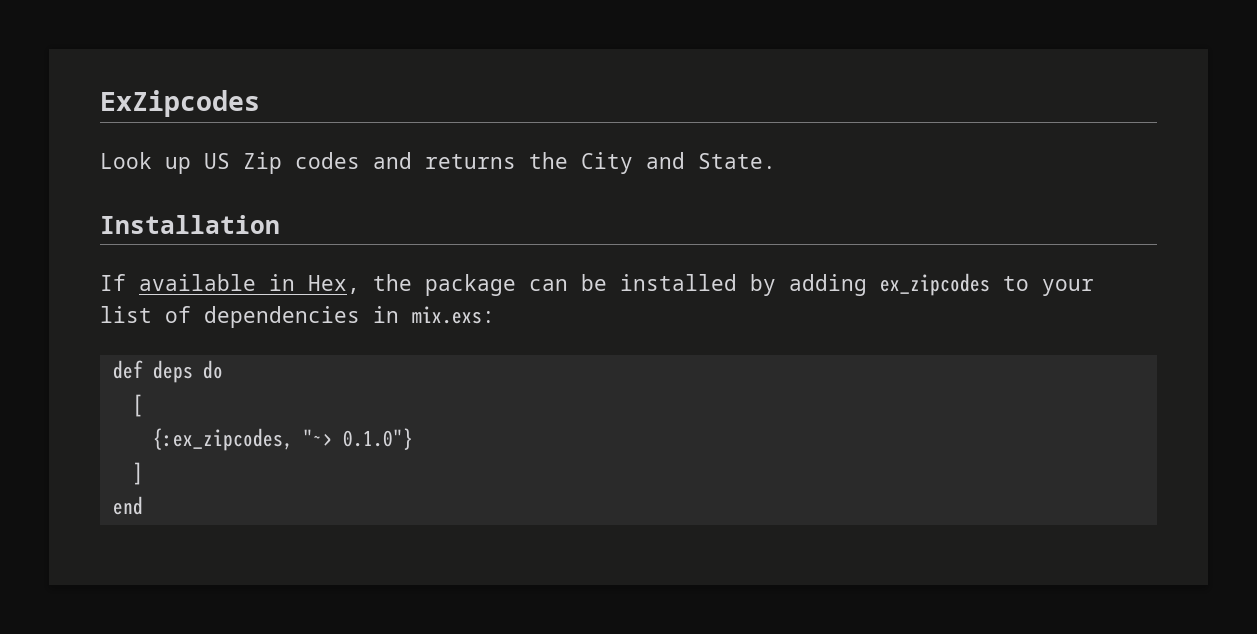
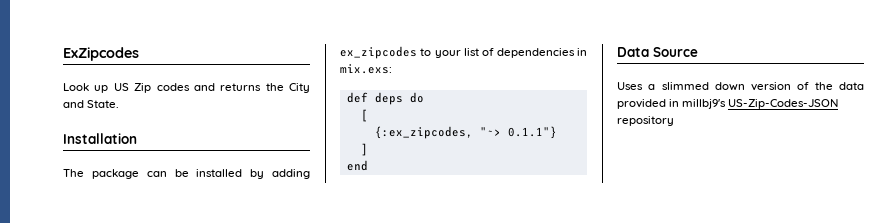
- If available in Hex, the package can be installed by adding ex_zipcodes to your list of dependencies in mix.exs:
+ The package can be installed by adding ex_zipcodes to your list of dependencies in mix.exs:
- {:ex_zipcodes, "~> 0.1.0"}
+ {:ex_zipcodes, "~> 0.1.1"}
+ Data Source
+ Uses a slimmed down version of the data provided in millbj9's US-Zip-Codes-JSON repository

